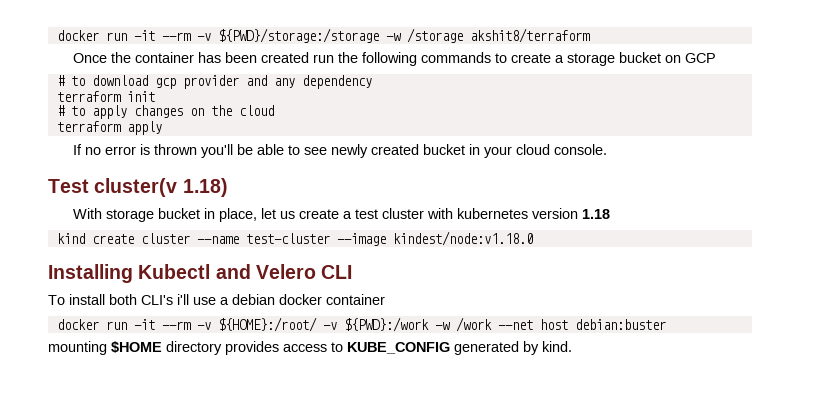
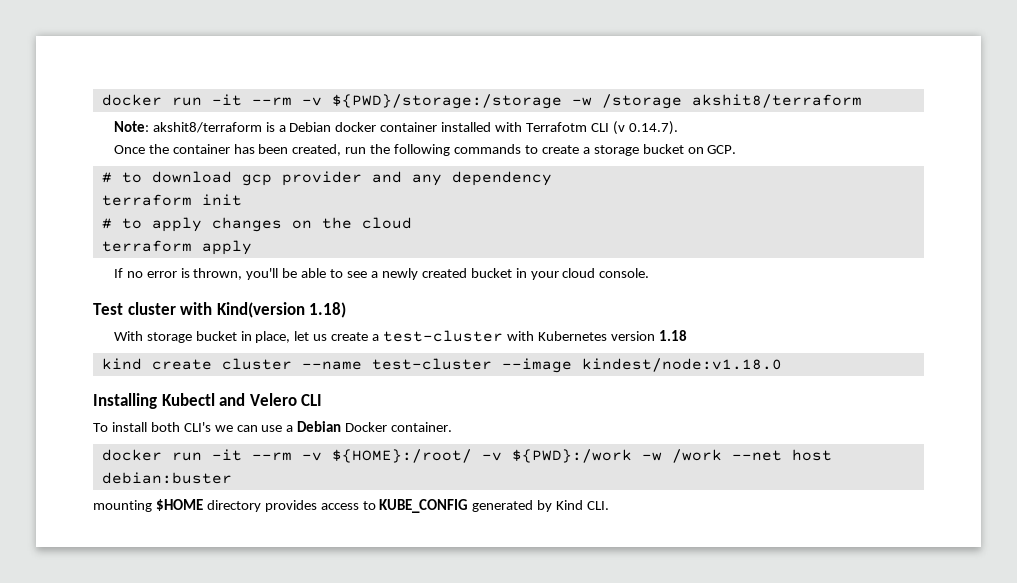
+ Note: akshit8/terraform is a Debian docker container installed with Terrafotm CLI (v 0.14.7).
- Once the container has been created run the following commands to create a storage bucket on GCP
+ Once the container has been created, run the following commands to create a storage bucket on GCP.
- If no error is thrown you'll be able to see newly created bucket in your cloud console.
+ If no error is thrown, you'll be able to see a newly created bucket in your cloud console.
- Test cluster(v 1.18)
+ Test cluster with Kind(version 1.18)
- With storage bucket in place, let us create a test cluster with kubernetes version 1.18
+ With storage bucket in place, let us create a test-cluster with Kubernetes version 1.18
- To install both CLI's i'll use a debian docker container
+ To install both CLI's we can use a Debian Docker container.
- mounting $HOME directory provides access to KUBE_CONFIG generated by kind.
+ mounting $HOME directory provides access to KUBE_CONFIG generated by Kind CLI.

